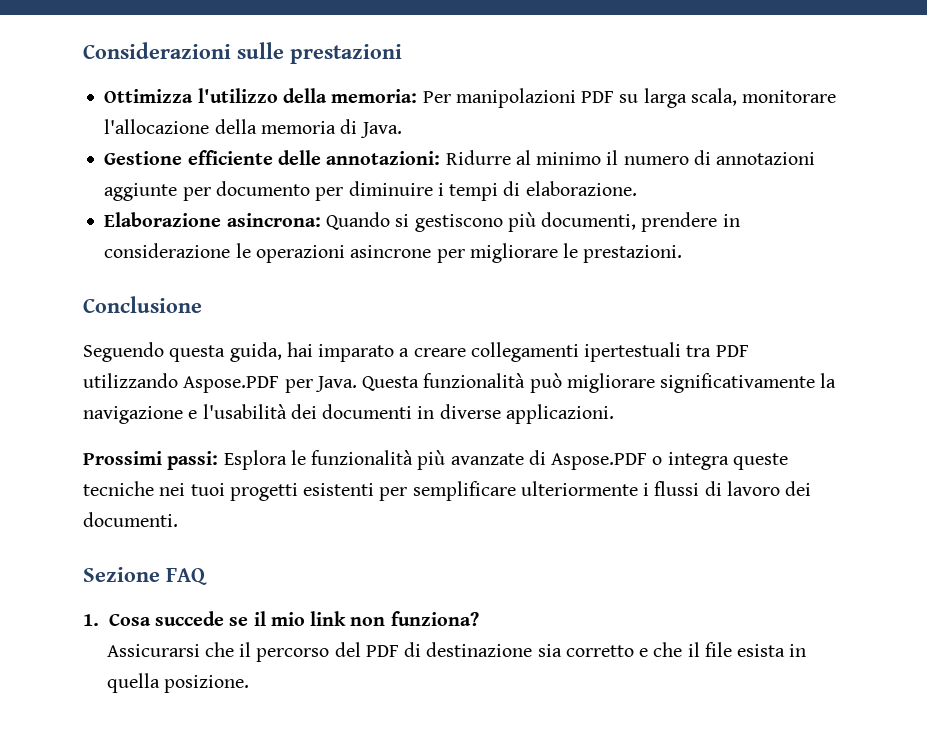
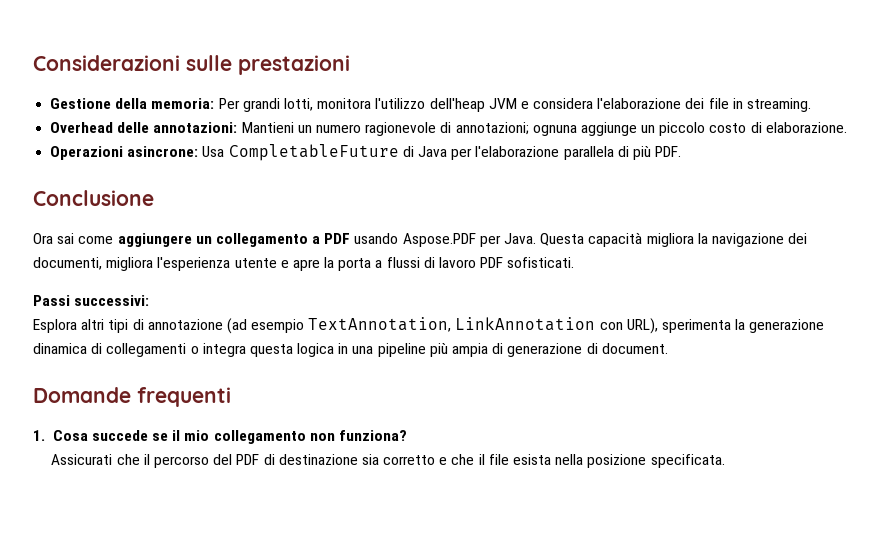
- Ottimizza l'utilizzo della memoria: Per manipolazioni PDF su larga scala, monitorare l'allocazione della memoria di Java.
- Gestione efficiente delle annotazioni: Ridurre al minimo il numero di annotazioni aggiunte per documento per diminuire i tempi di elaborazione.
- Elaborazione asincrona: Quando si gestiscono più documenti, prendere in considerazione le operazioni asincrone per migliorare le prestazioni.
+ Gestione della memoria: Per grandi lotti, monitora l'utilizzo dell'heap JVM e considera l'elaborazione dei file in streaming.
+ Overhead delle annotazioni: Mantieni un numero ragionevole di annotazioni; ognuna aggiunge un piccolo costo di elaborazione.
+ Operazioni asincrone: Usa CompletableFuture di Java per l'elaborazione parallela di più PDF.
  Conclusione
- Seguendo questa guida, hai imparato a creare collegamenti ipertestuali tra PDF utilizzando Aspose.PDF per Java. Questa funzionalità può migliorare significativamente la navigazione e l'usabilità dei documenti in diverse applicazioni.
- Prossimi passi: Esplora le funzionalità più avanzate di Aspose.PDF o integra queste tecniche nei tuoi progetti esistenti per semplificare ulteriormente i flussi di lavoro dei documenti.
- Sezione FAQ
+ Ora sai come aggiungere un collegamento a PDF usando Aspose.PDF per Java. Questa capacità migliora la navigazione dei documenti, migliora l'esperienza utente e apre la porta a flussi di lavoro PDF sofisticati.
+ Passi successivi:
+ Esplora altri tipi di annotazione (ad esempio TextAnnotation, LinkAnnotation con URL), sperimenta la generazione dinamica di collegamenti o integra questa logica in una pipeline più ampia di generazione di document.
+ Domande frequenti
- 1. Cosa succede se il mio link non funziona?
+ 1. Cosa succede se il mio collegamento non funziona?
- Assicurarsi che il percorso del PDF di destinazione sia corretto e che il file esista in quella posizione.
+ Assicurati che il percorso del PDF di destinazione sia corretto e che il file esista nella posizione specificata.

